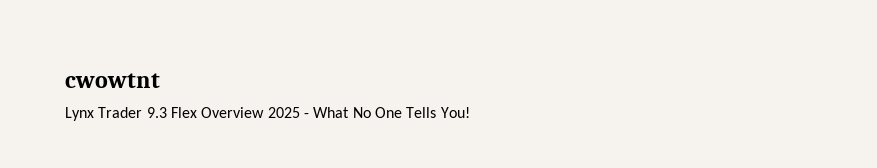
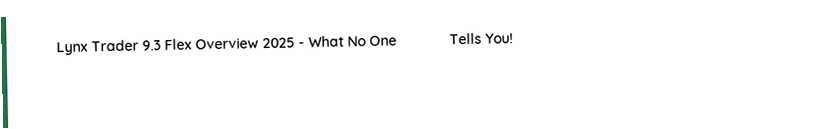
- cwowtnt

